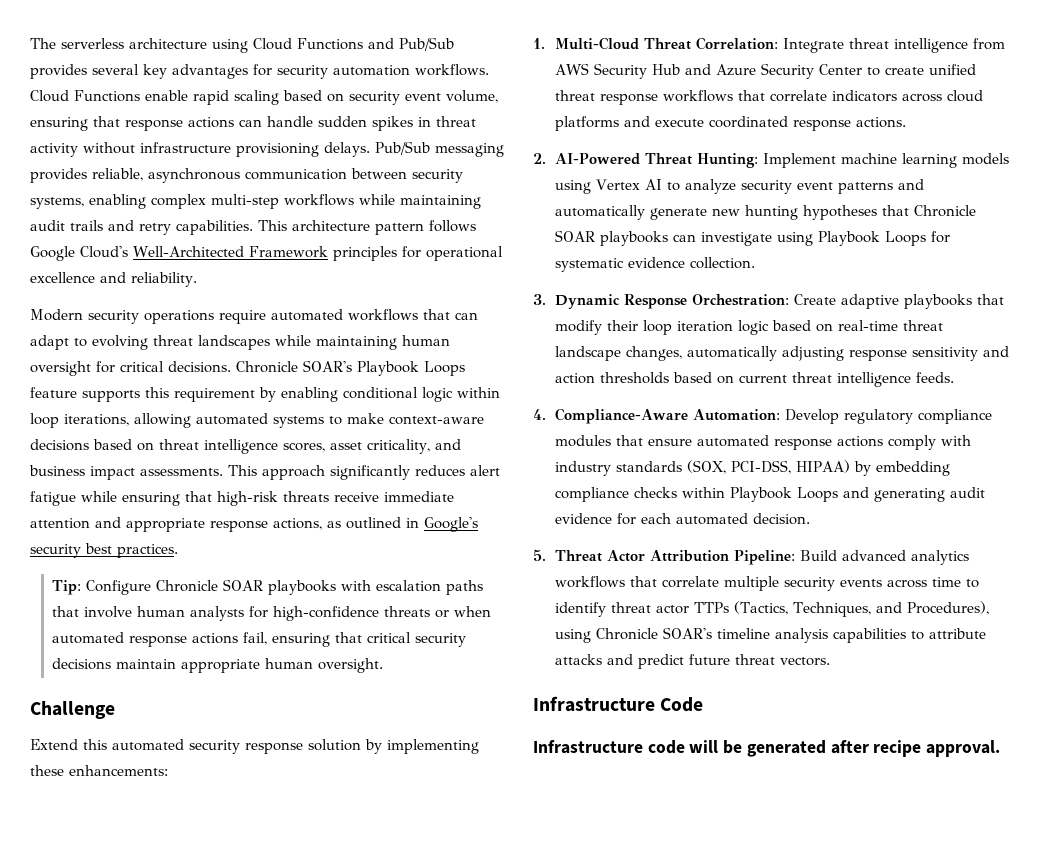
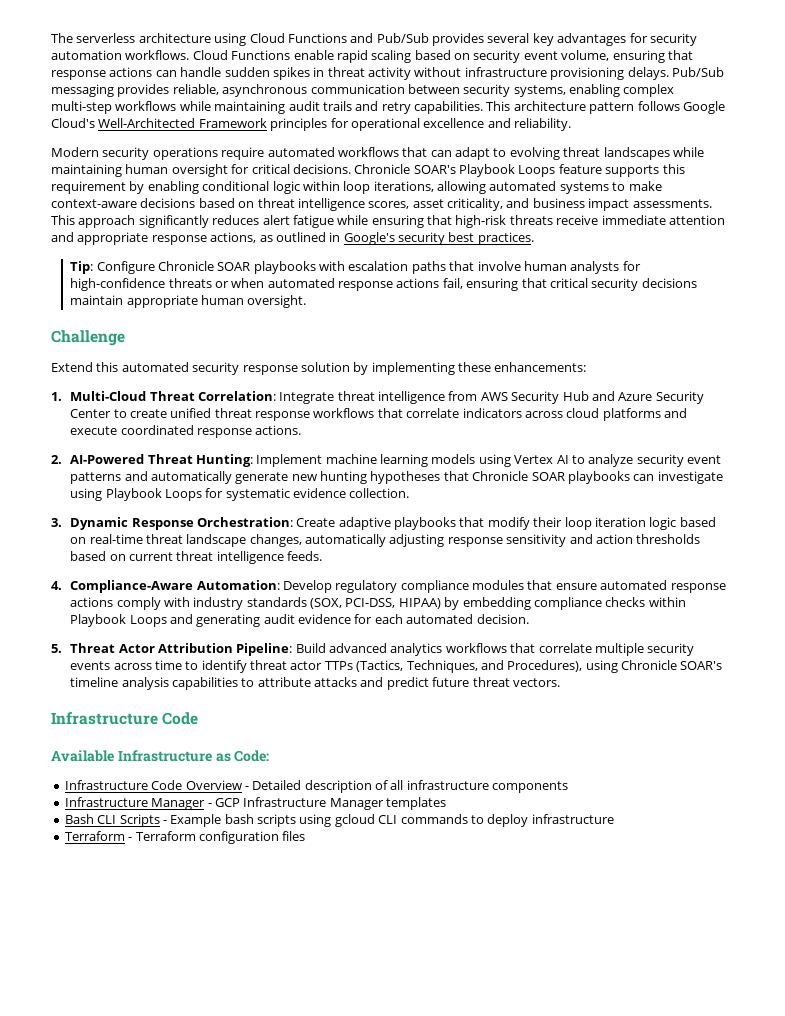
- Infrastructure code will be generated after recipe approval.
+ Available Infrastructure as Code:
+ Infrastructure Code Overview - Detailed description of all infrastructure components
+ Infrastructure Manager - GCP Infrastructure Manager templates
+ Bash CLI Scripts - Example bash scripts using gcloud CLI commands to deploy infrastructure
+ Terraform - Terraform configuration files

